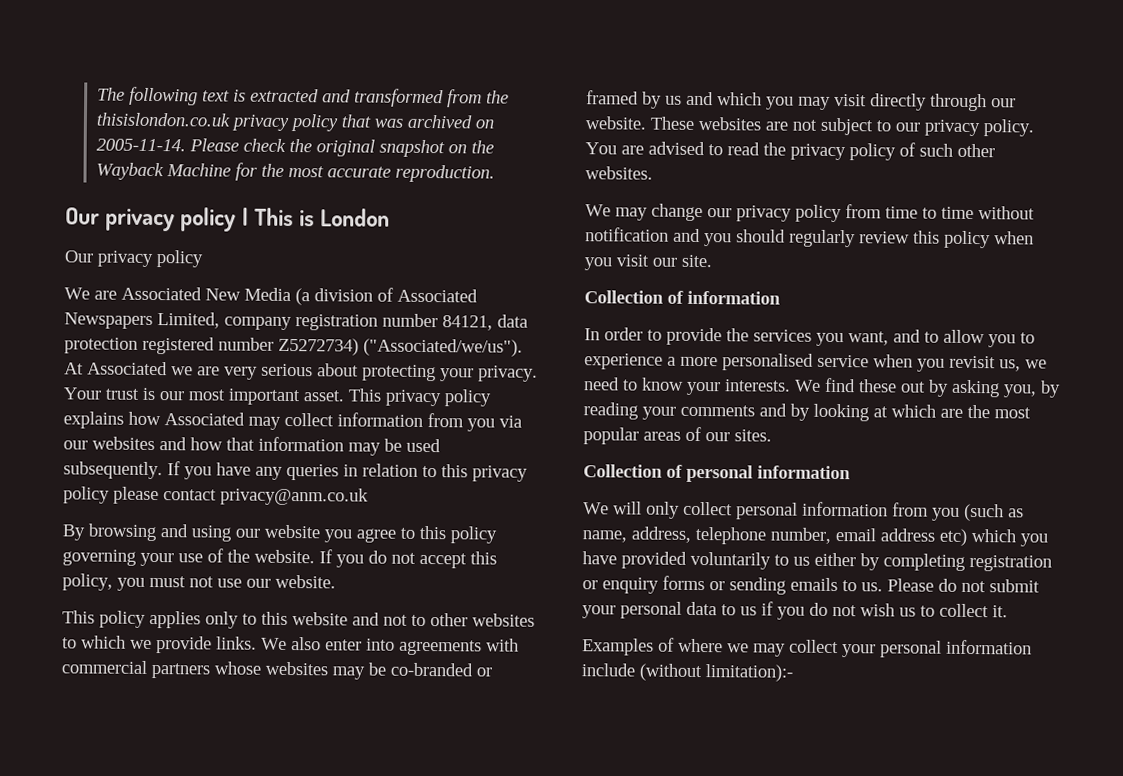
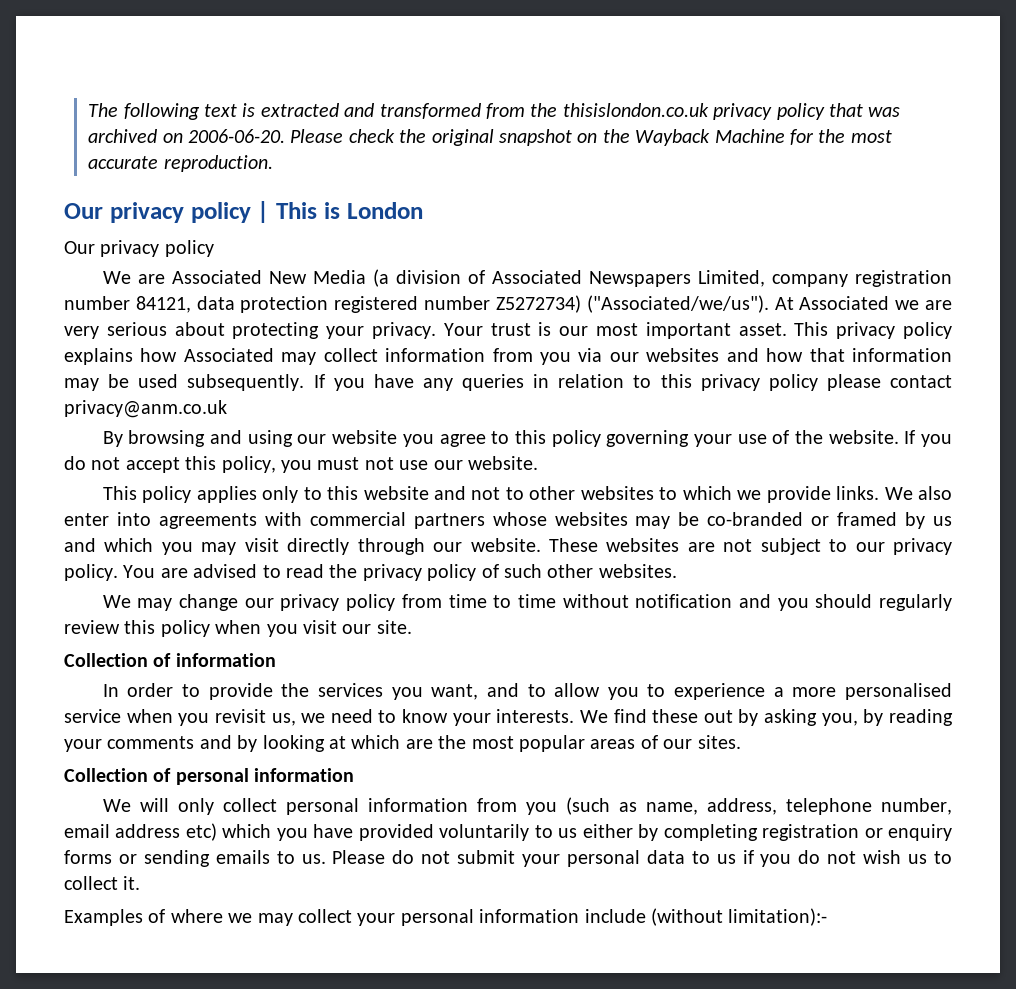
- The following text is extracted and transformed from the thisislondon.co.uk privacy policy that was archived on 2005-11-14.
+ The following text is extracted and transformed from the thisislondon.co.uk privacy policy that was archived on 2006-06-20.

